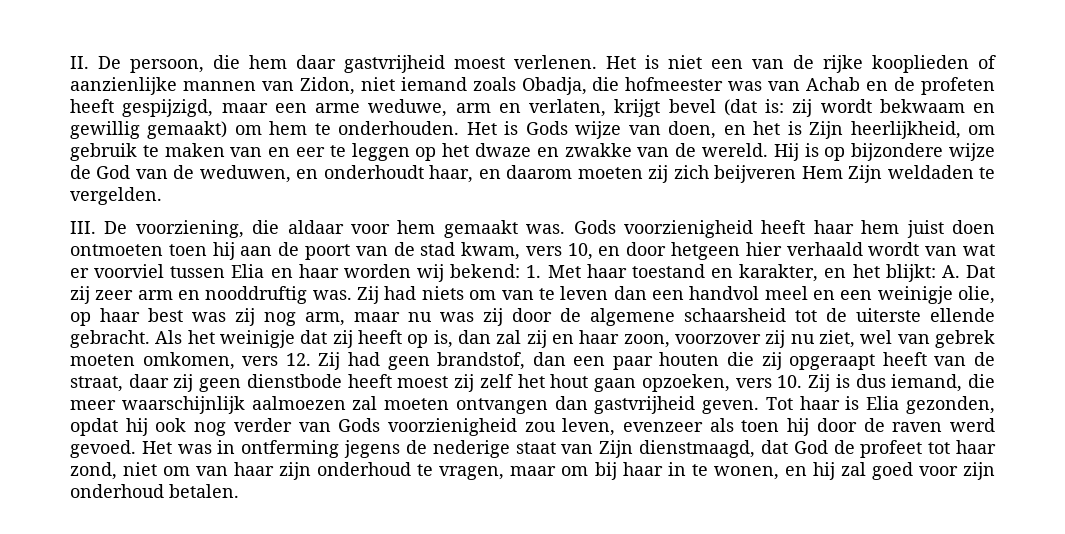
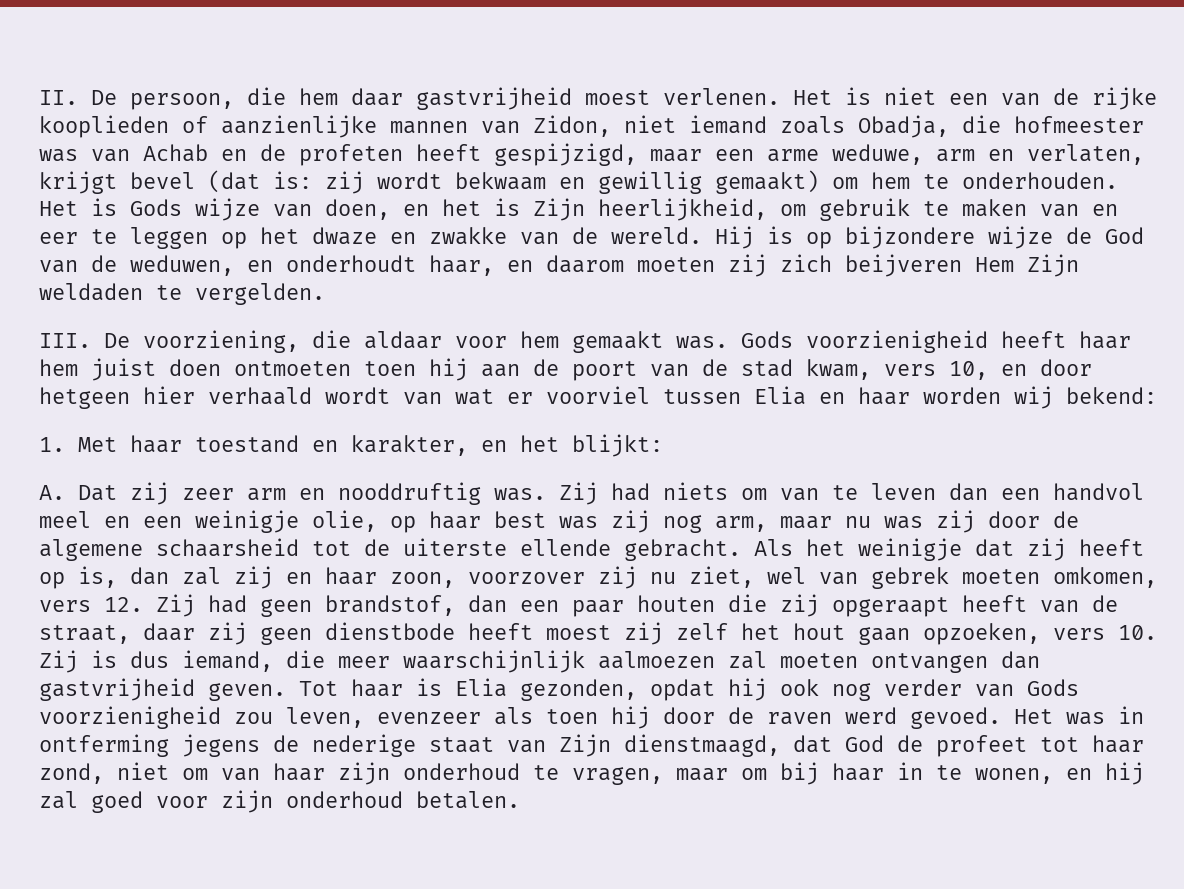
- Gods voorzienigheid heeft haar hem juist doen ontmoeten toen hij aan de poort van de stad kwam, vers 10, en door hetgeen hier verhaald wordt van wat er voorviel tussen Elia en haar worden wij bekend: 1. Met haar toestand en karakter, en het blijkt: A. Dat zij zeer arm en nooddruftig was.
+ Gods voorzienigheid heeft haar hem juist doen ontmoeten toen hij aan de poort van de stad kwam, vers 10, en door hetgeen hier verhaald wordt van wat er voorviel tussen Elia en haar worden wij bekend:
+ 1. Met haar toestand en karakter, en het blijkt:
+ A. Dat zij zeer arm en nooddruftig was.

